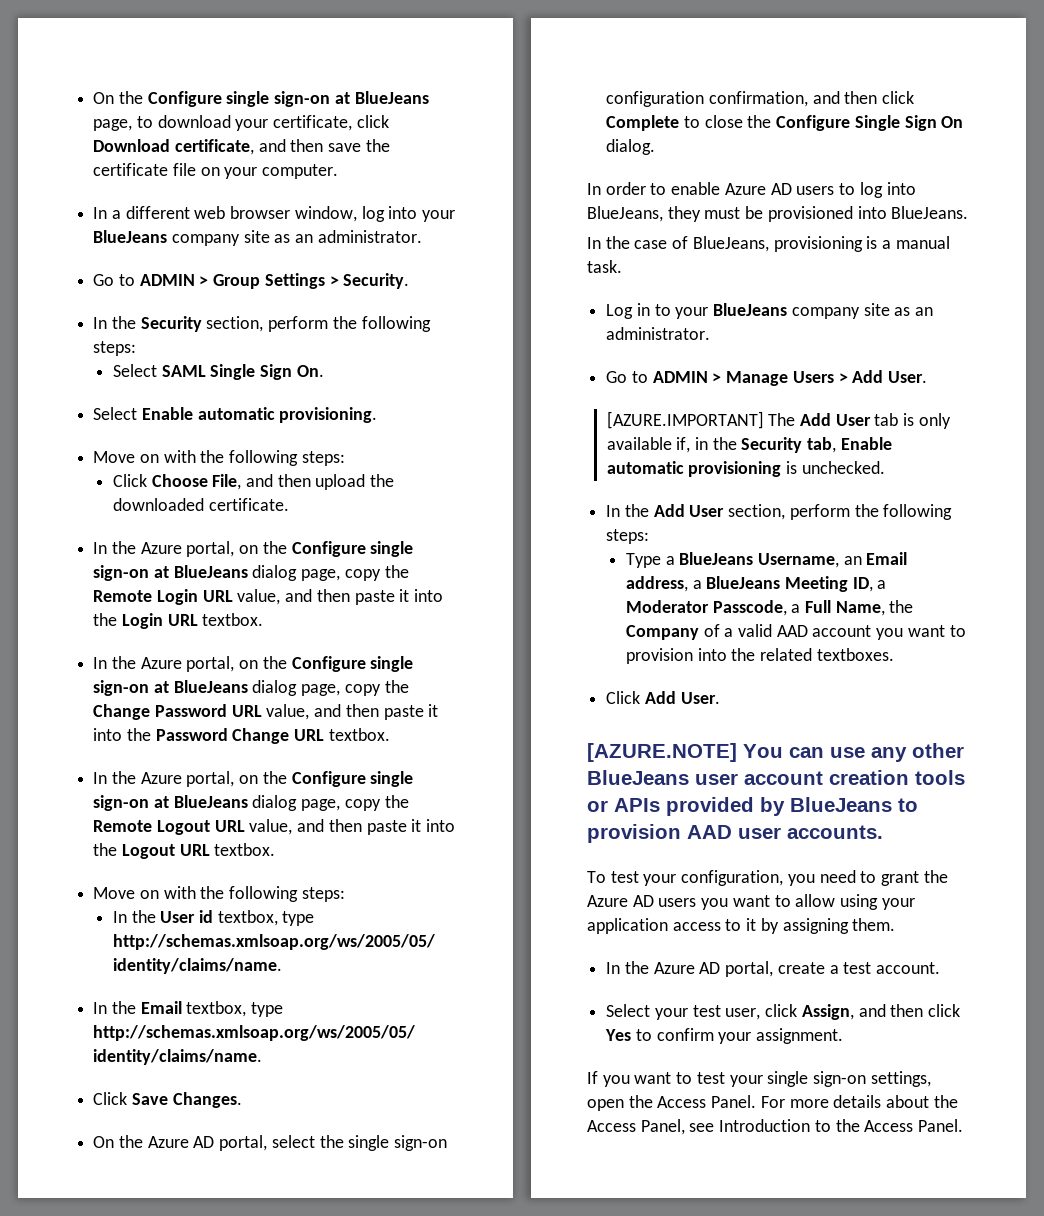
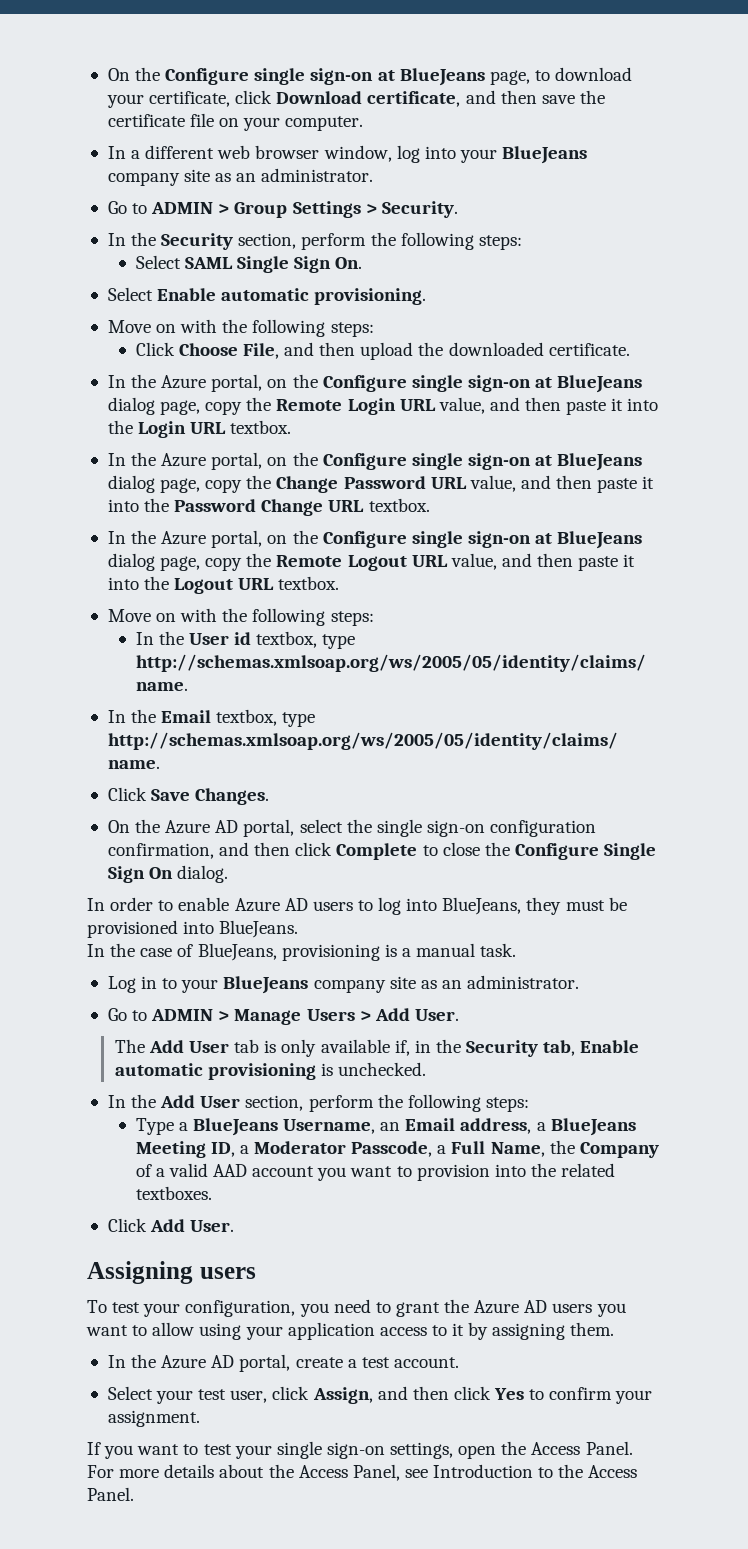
- [AZURE.IMPORTANT] The Add User tab is only available if, in the Security tab, Enable automatic provisioning is unchecked.
+ The Add User tab is only available if, in the Security tab, Enable automatic provisioning is unchecked.
- [AZURE.NOTE] You can use any other BlueJeans user account creation tools or APIs provided by BlueJeans to provision AAD user accounts.
+ Assigning users

